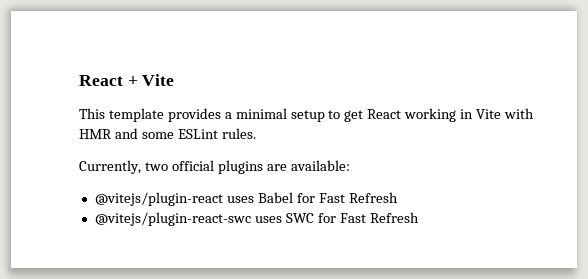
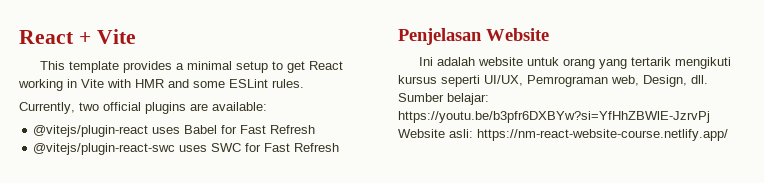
+ Penjelasan Website
+ Ini adalah website untuk orang yang tertarik mengikuti kursus seperti UI/UX, Pemrograman web, Design, dll. Sumber belajar: https://youtu.be/b3pfr6DXBYw?si=YfHhZBWlE-JzrvPj Website asli: https://nm-react-website-course.netlify.app/

